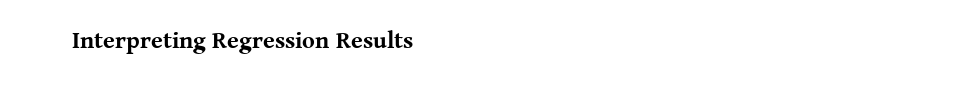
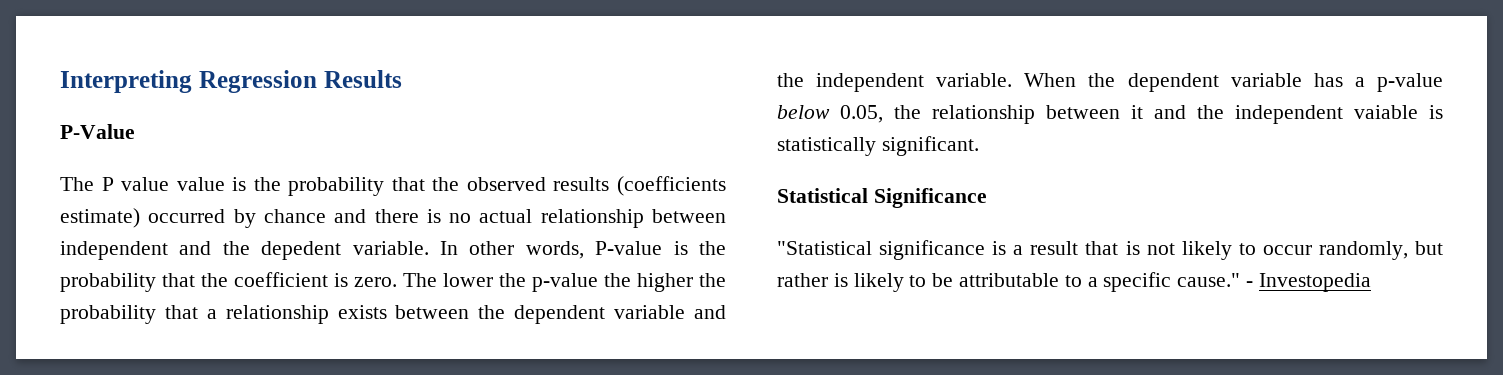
+ P-Value
+ The P value value is the probability that the observed results (coefficients estimate) occurred by chance and there is no actual relationship between independent and the depedent variable. In other words, P-value is the probability that the coefficient is zero. The lower the p-value the higher the probability that a relationship exists between the dependent variable and the independent variable. When the dependent variable has a p-value below 0.05, the relationship between it and the independent vaiable is statistically significant.
+ Statistical Significance
+ "Statistical significance is a result that is not likely to occur randomly, but rather is likely to be attributable to a specific cause." - Investopedia

